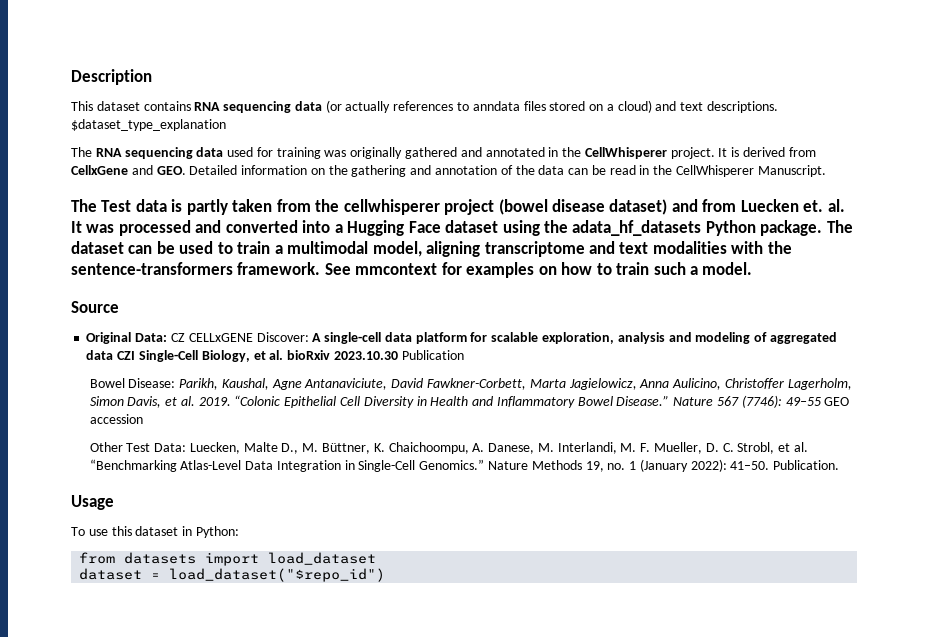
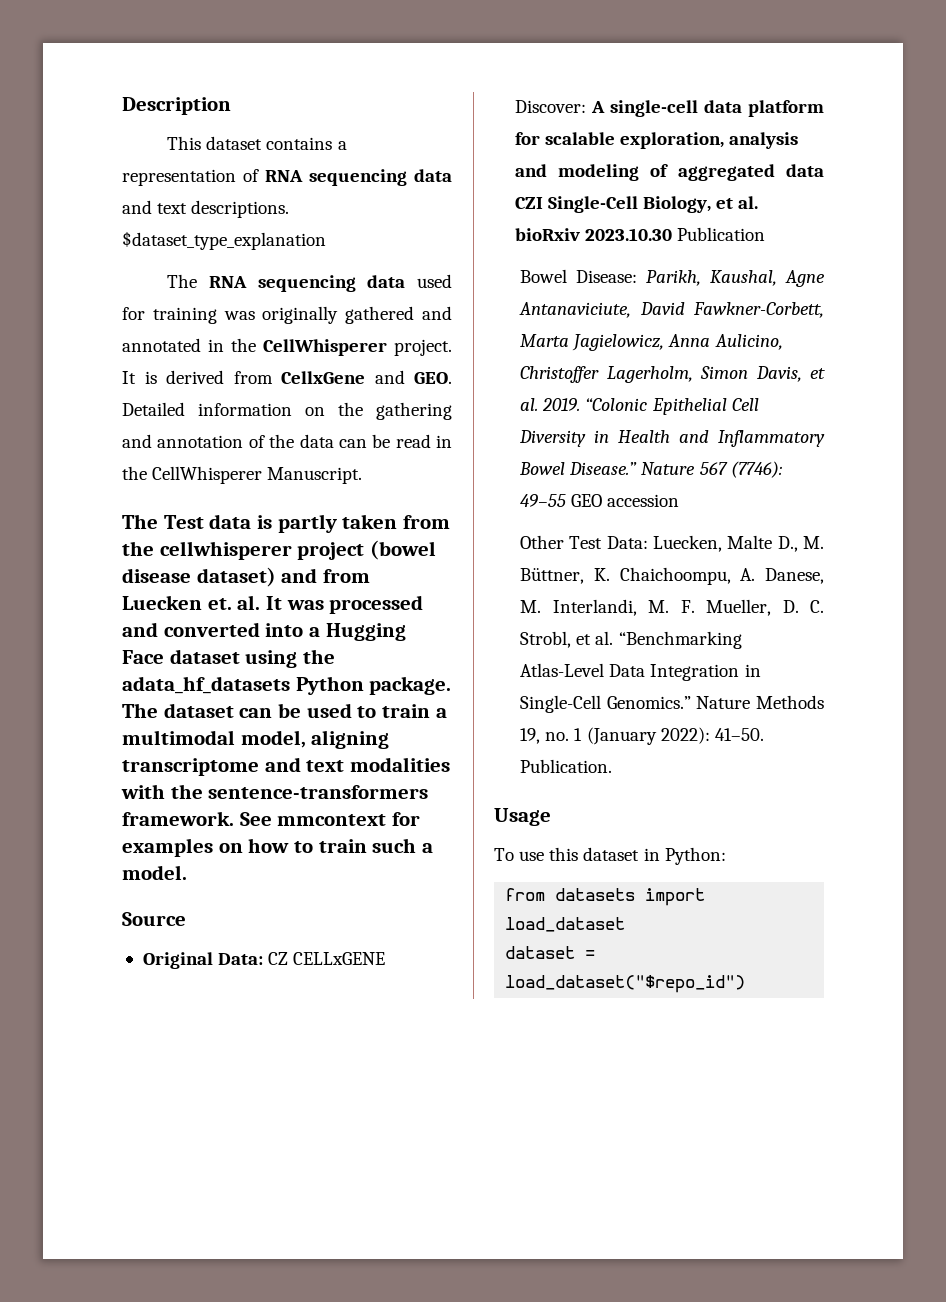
- This dataset contains RNA sequencing data (or actually references to anndata files stored on a cloud) and text descriptions.
+ This dataset contains a representation of RNA sequencing data and text descriptions.

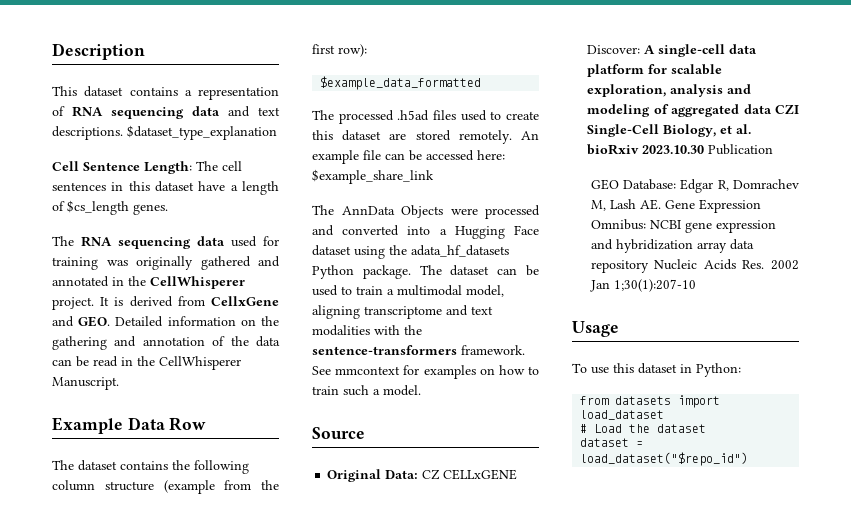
+ Cell Sentence Length: The cell sentences in this dataset have a length of $cs_length genes.
- The Test data is partly taken from the cellwhisperer project (bowel disease dataset) and from Luecken et. al. It was processed and converted into a Hugging Face dataset using the adata_hf_datasets Python package.
+ Example Data Row
+ The dataset contains the following column structure (example from the first row):
+ $example_data_formatted
+ The processed .h5ad files used to create this dataset are stored remotely. An example file can be accessed here: $example_share_link
+ The AnnData Objects were processed and converted into a Hugging Face dataset using the adata_hf_datasets Python package.
- Bowel Disease: Parikh, Kaushal, Agne Antanaviciute, David Fawkner-Corbett, Marta Jagielowicz, Anna Aulicino, Christoffer Lagerholm, Simon Davis, et al. 2019. “Colonic Epithelial Cell Diversity in Health and Inflammatory Bowel Disease.” Nature 567 (7746): 49–55 GEO accession
- Other Test Data: Luecken, Malte D., M. Büttner, K. Chaichoompu, A. Danese, M. Interlandi, M. F. Mueller, D. C. Strobl, et al. “Benchmarking Atlas-Level Data Integration in Single-Cell Genomics.” Nature Methods 19, no. 1 (January 2022): 41–50. Publication.
+ GEO Database: Edgar R, Domrachev M, Lash AE. Gene Expression Omnibus: NCBI gene expression and hybridization array data repository Nucleic Acids Res. 2002 Jan 1;30(1):207-10
+ # Load the dataset

